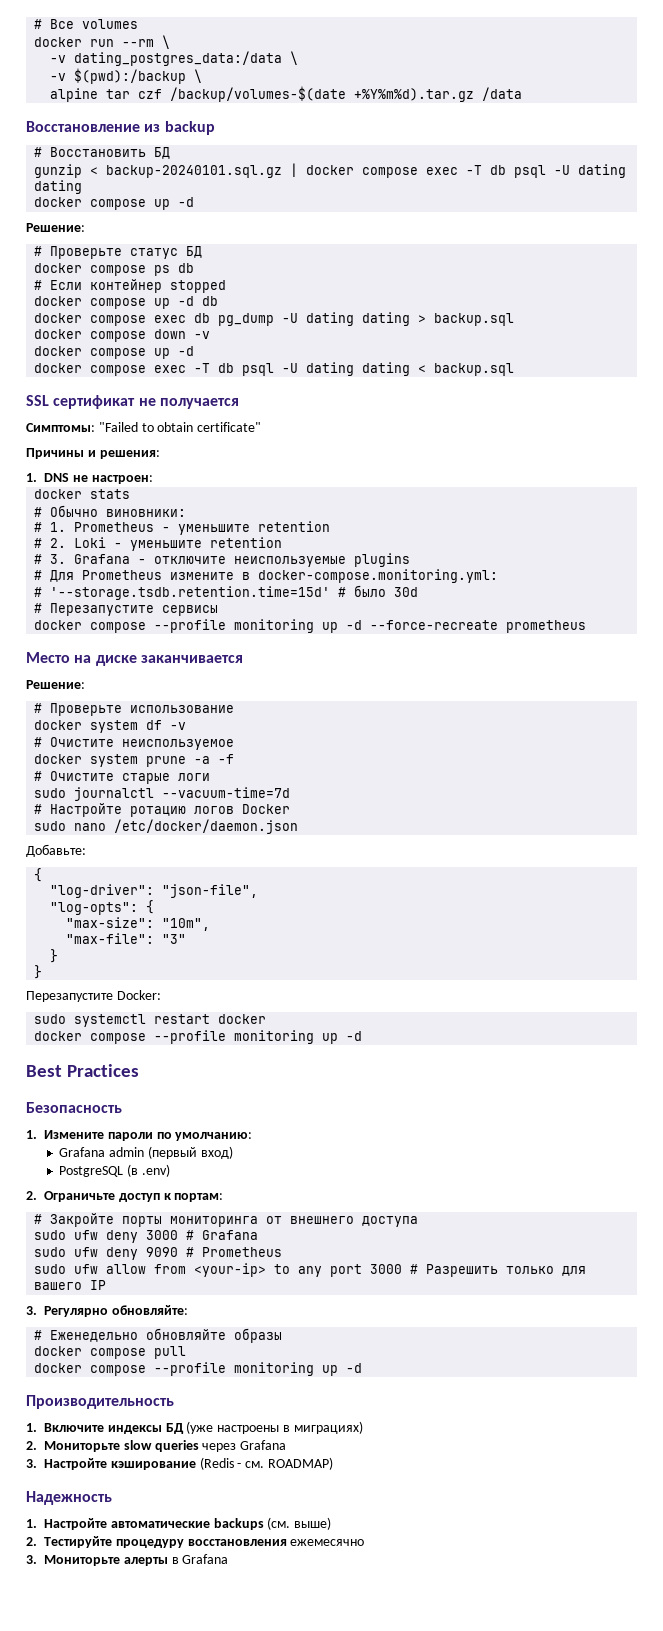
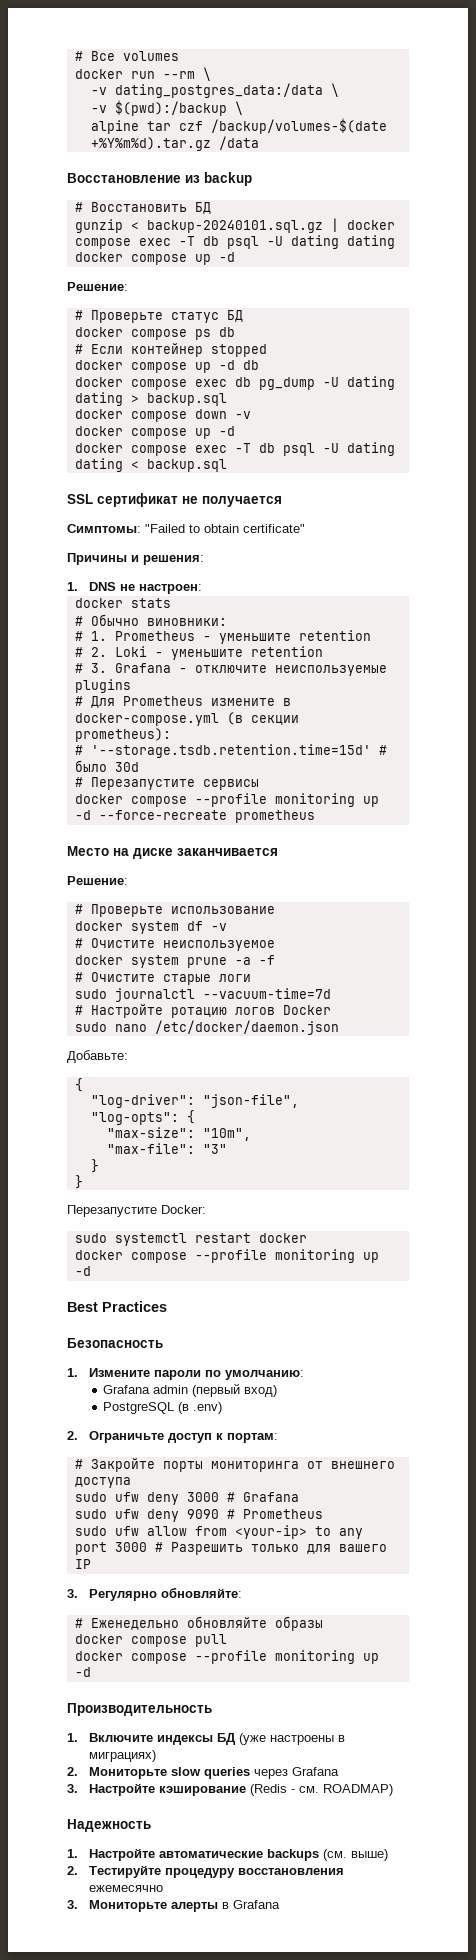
- # Для Prometheus измените в docker-compose.monitoring.yml:
+ # Для Prometheus измените в docker-compose.yml (в секции prometheus):

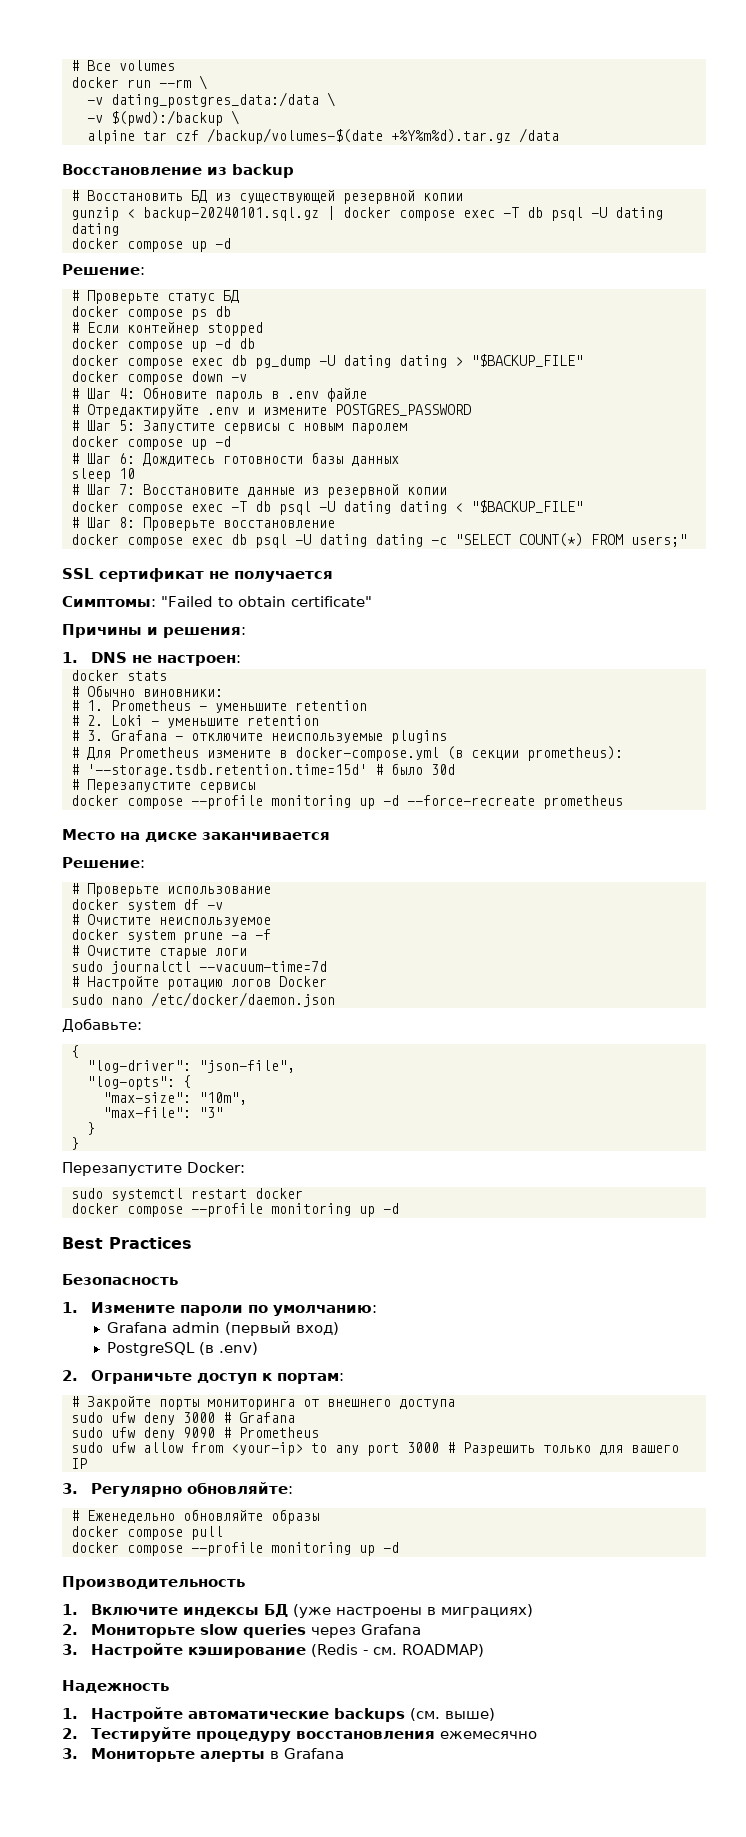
- # Восстановить БД
+ # Восстановить БД из существующей резервной копии
- docker compose exec db pg_dump -U dating dating > backup.sql
+ docker compose exec db pg_dump -U dating dating > "$BACKUP_FILE"
  docker compose down -v
+ # Шаг 4: Обновите пароль в .env файле
+ # Отредактируйте .env и измените POSTGRES_PASSWORD
+ # Шаг 5: Запустите сервисы с новым паролем
  docker compose up -d
+ # Шаг 6: Дождитесь готовности базы данных
+ sleep 10
+ # Шаг 7: Восстановите данные из резервной копии
- docker compose exec -T db psql -U dating dating < backup.sql
+ docker compose exec -T db psql -U dating dating < "$BACKUP_FILE"
+ # Шаг 8: Проверьте восстановление
+ docker compose exec db psql -U dating dating -c "SELECT COUNT(*) FROM users;"

